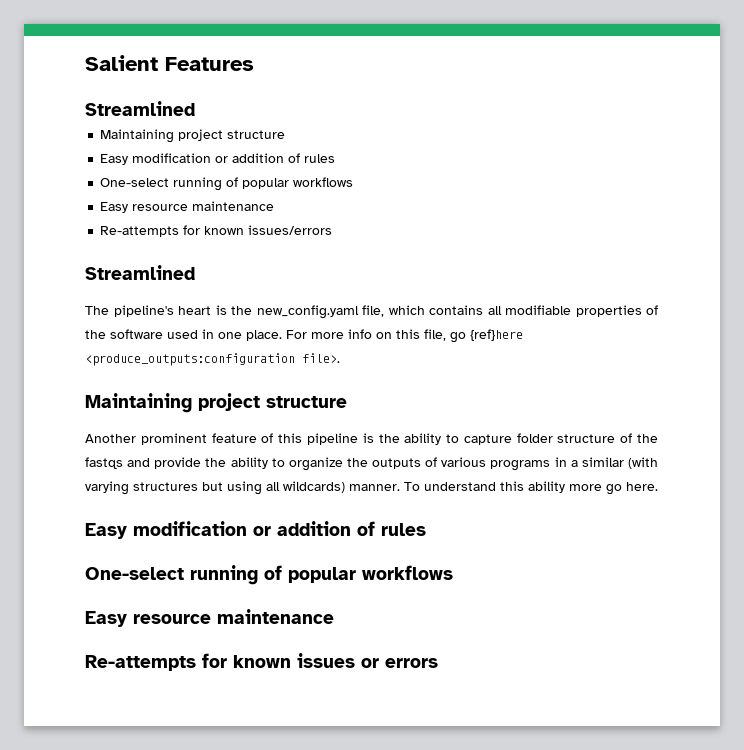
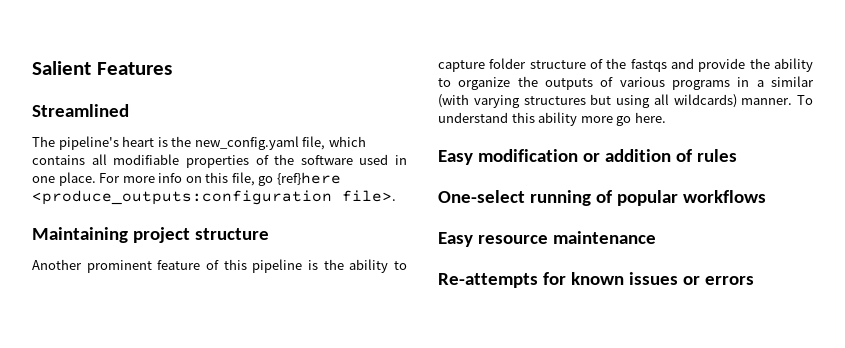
  Salient Features
- Streamlined
- Maintaining project structure
- Easy modification or addition of rules
- One-select running of popular workflows
- Easy resource maintenance
- Re-attempts for known issues/errors

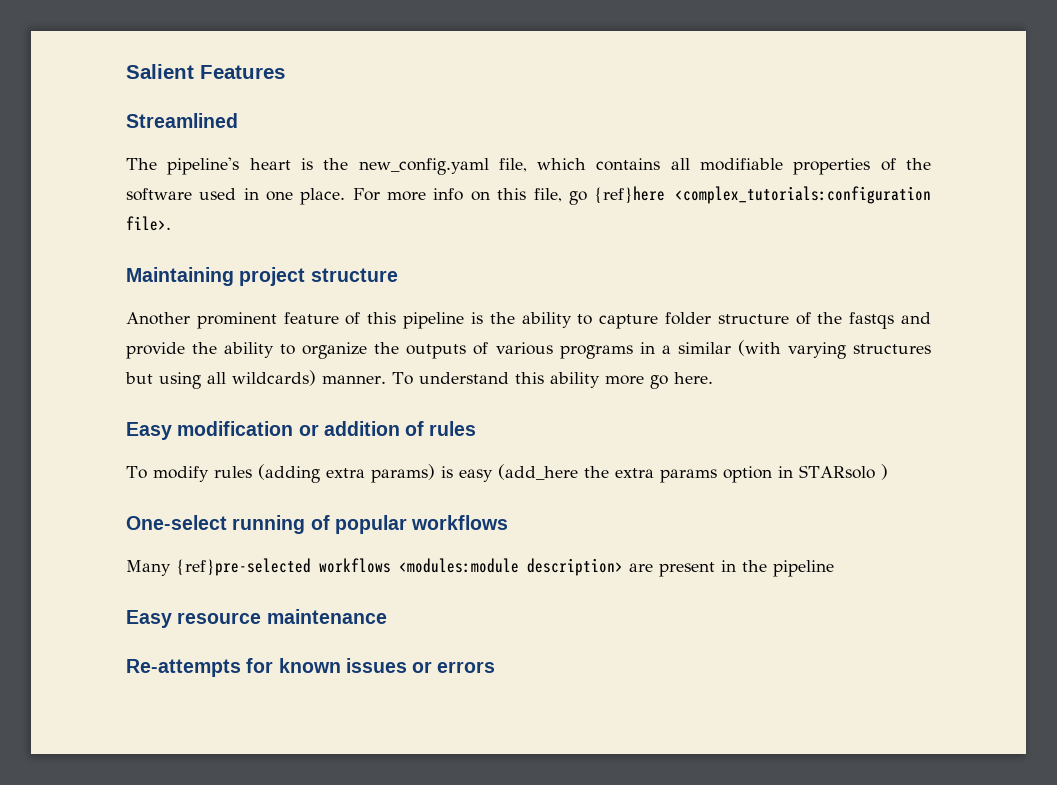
- For more info on this file, go {ref}here <produce_outputs:configuration file>.
+ For more info on this file, go {ref}here <complex_tutorials:configuration file>.
+ To modify rules (adding extra params) is easy (add_here the extra params option in STARsolo )
+ Many {ref}pre-selected workflows <modules:module description> are present in the pipeline

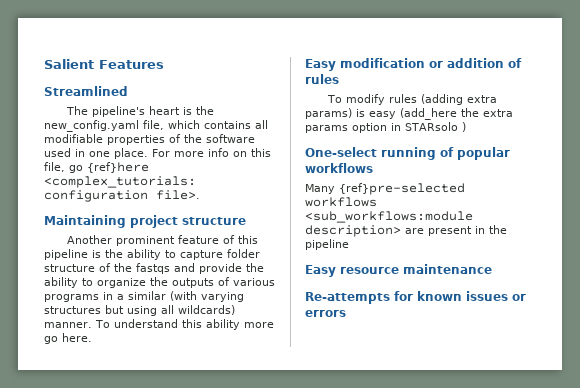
- Many {ref}pre-selected workflows <modules:module description> are present in the pipeline
+ Many {ref}pre-selected workflows <sub_workflows:module description> are present in the pipeline

